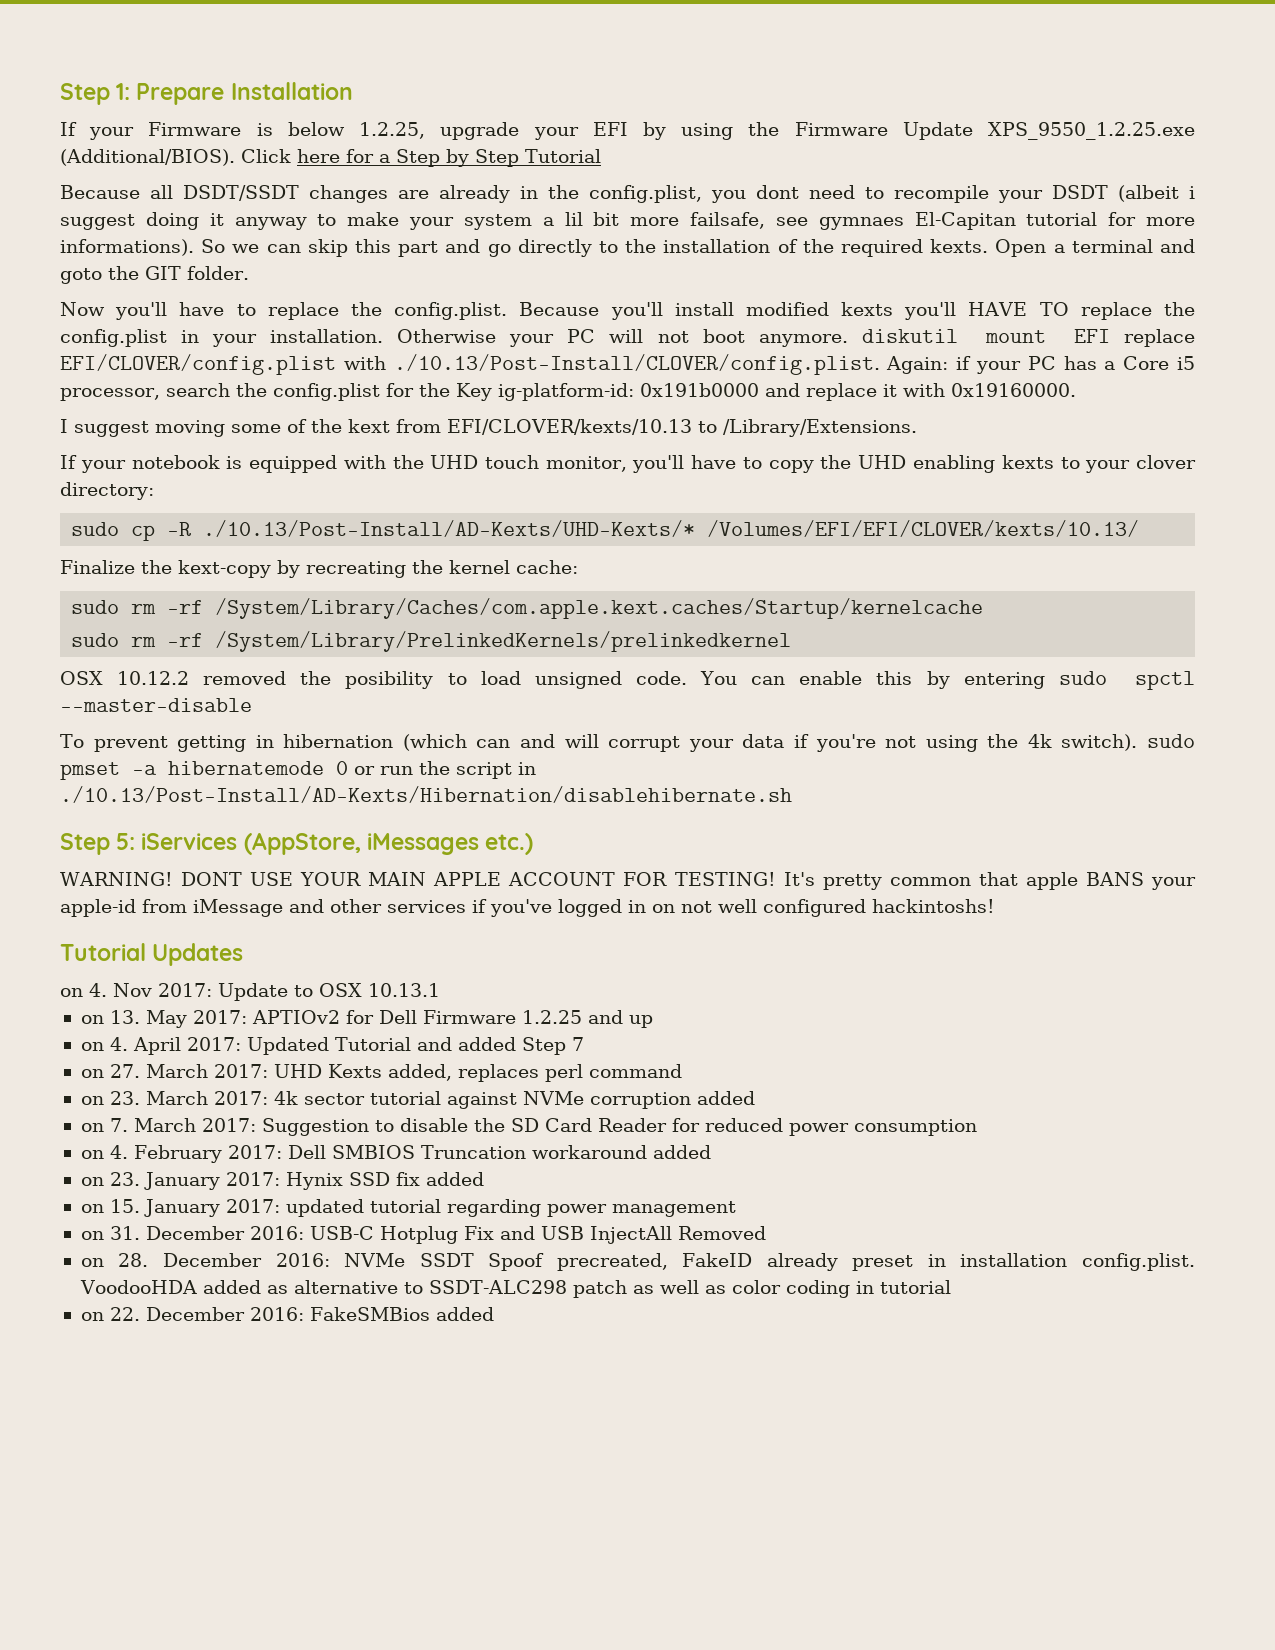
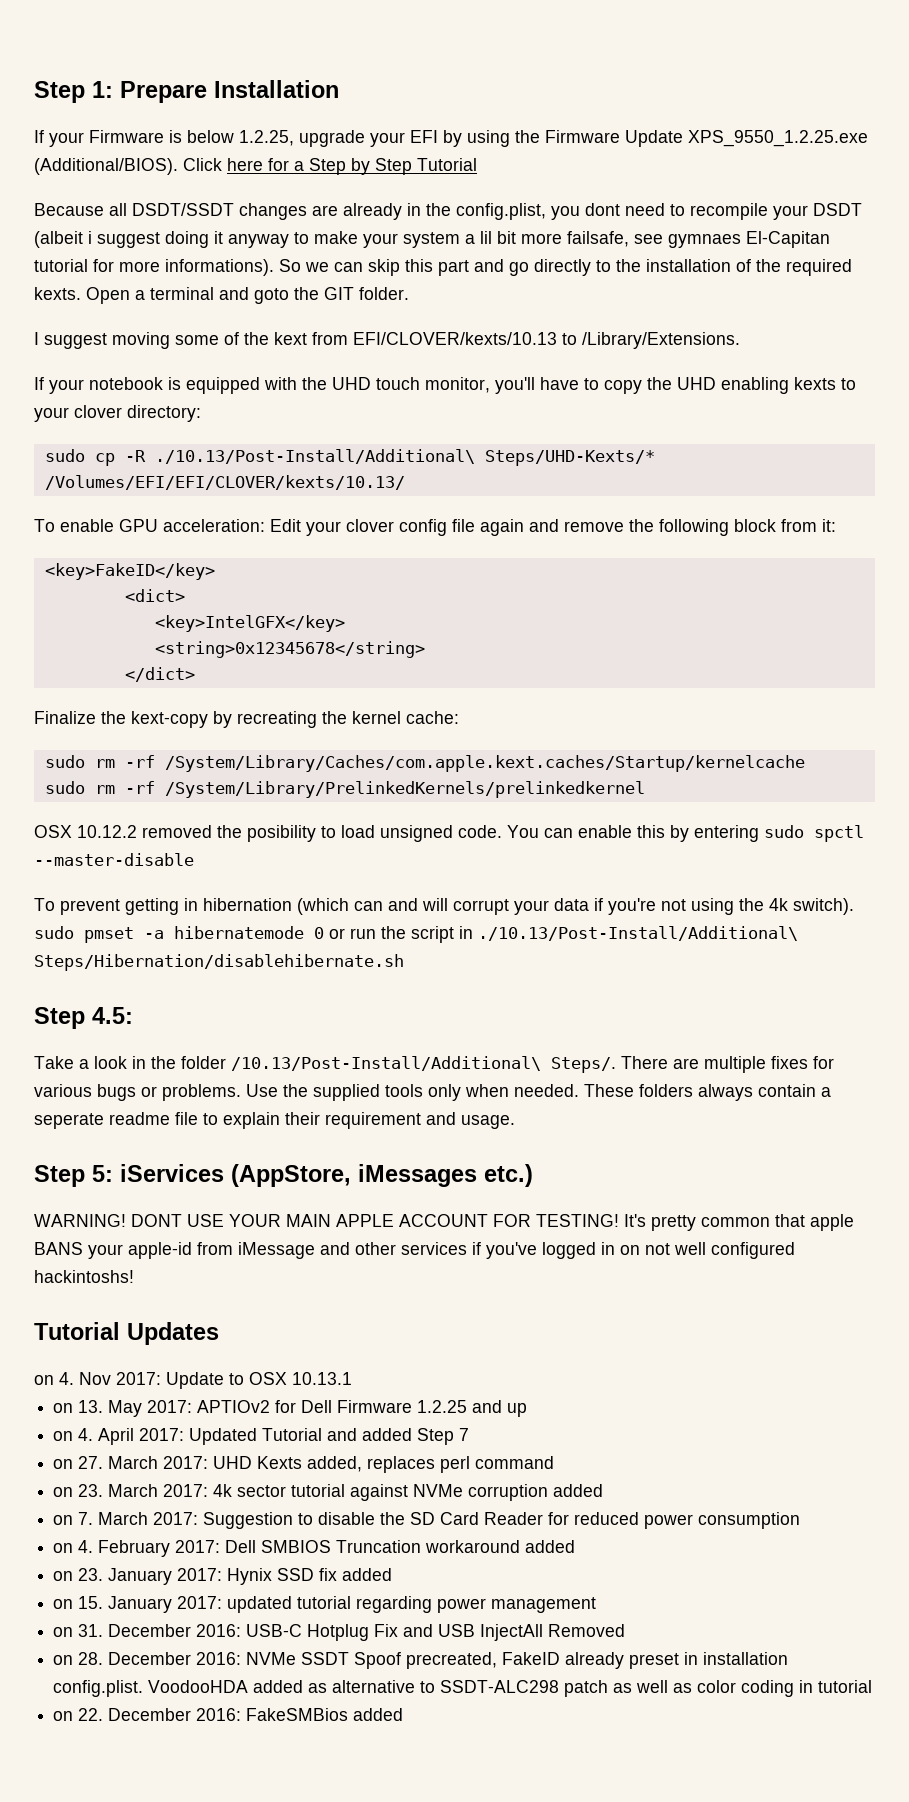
- Now you'll have to replace the config.plist. Because you'll install modified kexts you'll HAVE TO replace the config.plist in your installation. Otherwise your PC will not boot anymore. diskutil mount EFI replace EFI/CLOVER/config.plist with ./10.13/Post-Install/CLOVER/config.plist. Again: if your PC has a Core i5 processor, search the config.plist for the Key ig-platform-id: 0x191b0000 and replace it with 0x19160000.
- sudo cp -R ./10.13/Post-Install/AD-Kexts/UHD-Kexts/* /Volumes/EFI/EFI/CLOVER/kexts/10.13/
+ sudo cp -R ./10.13/Post-Install/Additional\ Steps/UHD-Kexts/* /Volumes/EFI/EFI/CLOVER/kexts/10.13/
+ To enable GPU acceleration: Edit your clover config file again and remove the following block from it:
+ <key>FakeID</key>
+ <dict>
+ <key>IntelGFX</key>
+ <string>0x12345678</string>
+ </dict>
- To prevent getting in hibernation (which can and will corrupt your data if you're not using the 4k switch). sudo pmset -a hibernatemode 0 or run the script in ./10.13/Post-Install/AD-Kexts/Hibernation/disablehibernate.sh
+ To prevent getting in hibernation (which can and will corrupt your data if you're not using the 4k switch). sudo pmset -a hibernatemode 0 or run the script in ./10.13/Post-Install/Additional\ Steps/Hibernation/disablehibernate.sh
+ Step 4.5:
+ Take a look in the folder /10.13/Post-Install/Additional\ Steps/. There are multiple fixes for various bugs or problems. Use the supplied tools only when needed. These folders always contain a seperate readme file to explain their requirement and usage.

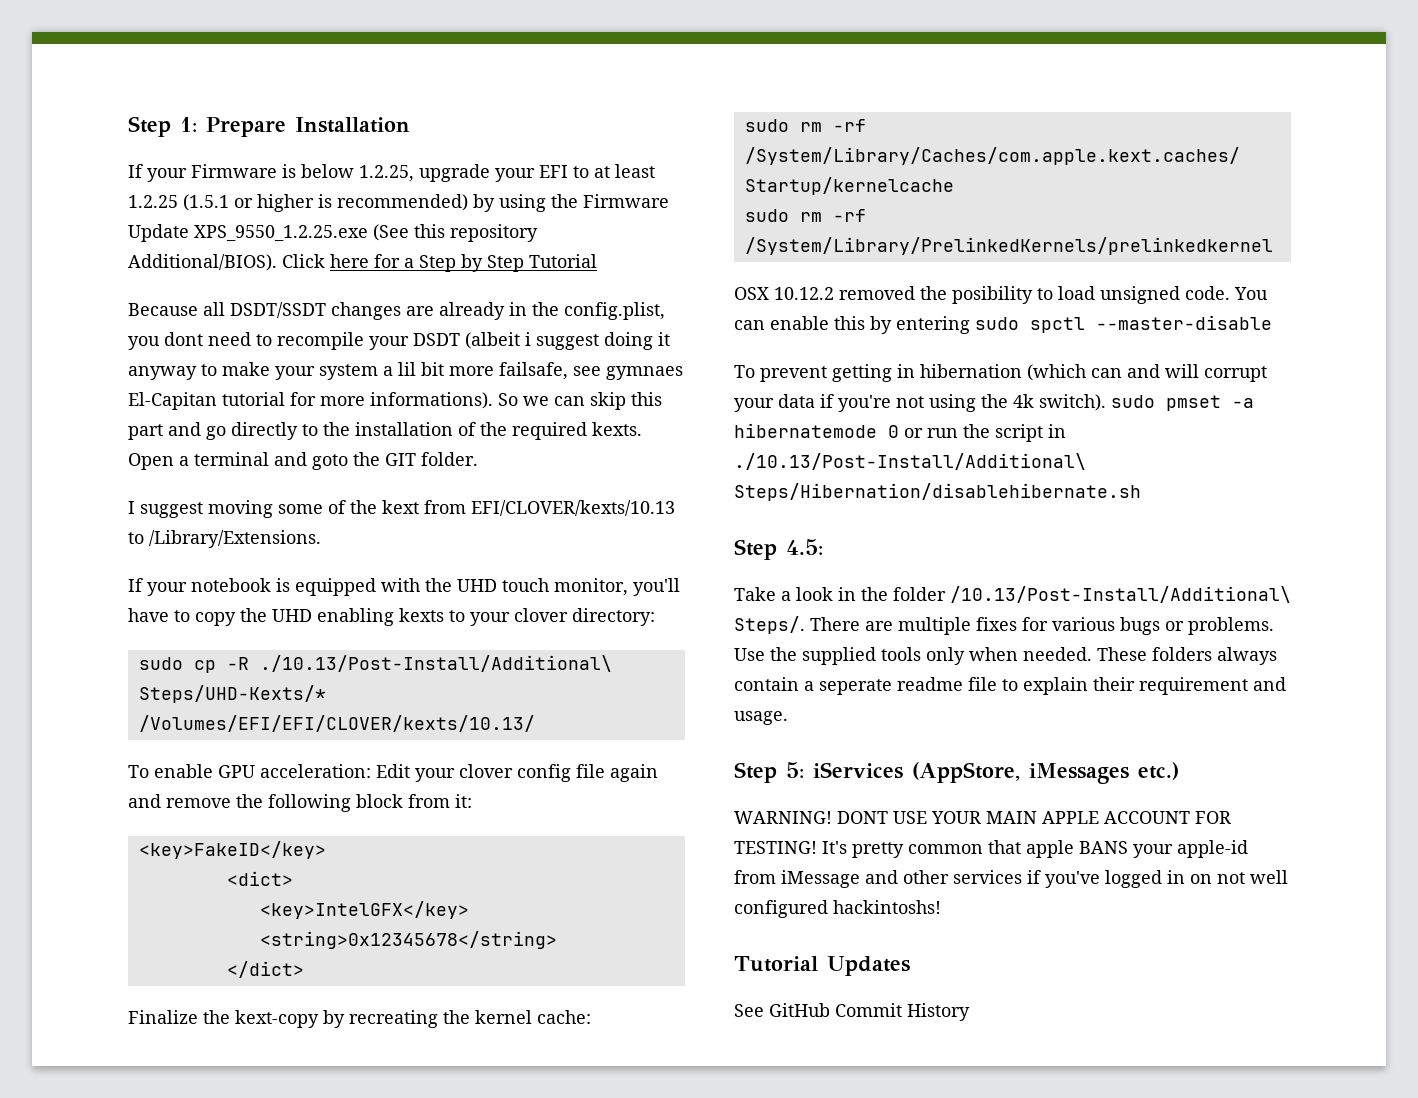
- If your Firmware is below 1.2.25, upgrade your EFI by using the Firmware Update XPS_9550_1.2.25.exe (Additional/BIOS).
+ If your Firmware is below 1.2.25, upgrade your EFI to at least 1.2.25 (1.5.1 or higher is recommended) by using the Firmware Update XPS_9550_1.2.25.exe (See this repository Additional/BIOS).
- on 4. Nov 2017: Update to OSX 10.13.1
- on 13. May 2017: APTIOv2 for Dell Firmware 1.2.25 and up
- on 4. April 2017: Updated Tutorial and added Step 7
- on 27. March 2017: UHD Kexts added, replaces perl command
- on 23. March 2017: 4k sector tutorial against NVMe corruption added
- on 7. March 2017: Suggestion to disable the SD Card Reader for reduced power consumption
- on 4. February 2017: Dell SMBIOS Truncation workaround added
- on 23. January 2017: Hynix SSD fix added
- on 15. January 2017: updated tutorial regarding power management
- on 31. December 2016: USB-C Hotplug Fix and USB InjectAll Removed
- on 28. December 2016: NVMe SSDT Spoof precreated, FakeID already preset in installation config.plist. VoodooHDA added as alternative to SSDT-ALC298 patch as well as color coding in tutorial
- on 22. December 2016: FakeSMBios added
+ See GitHub Commit History

